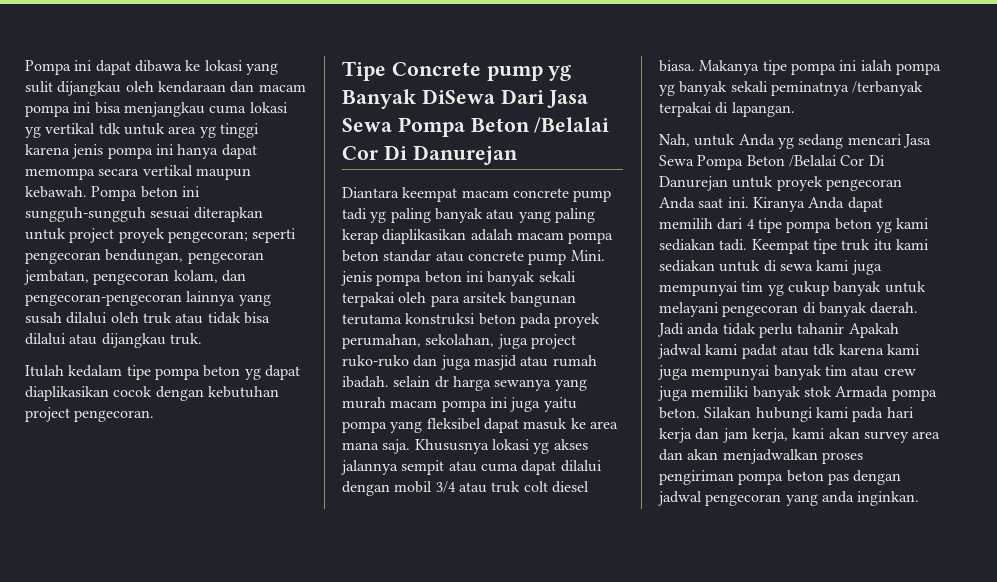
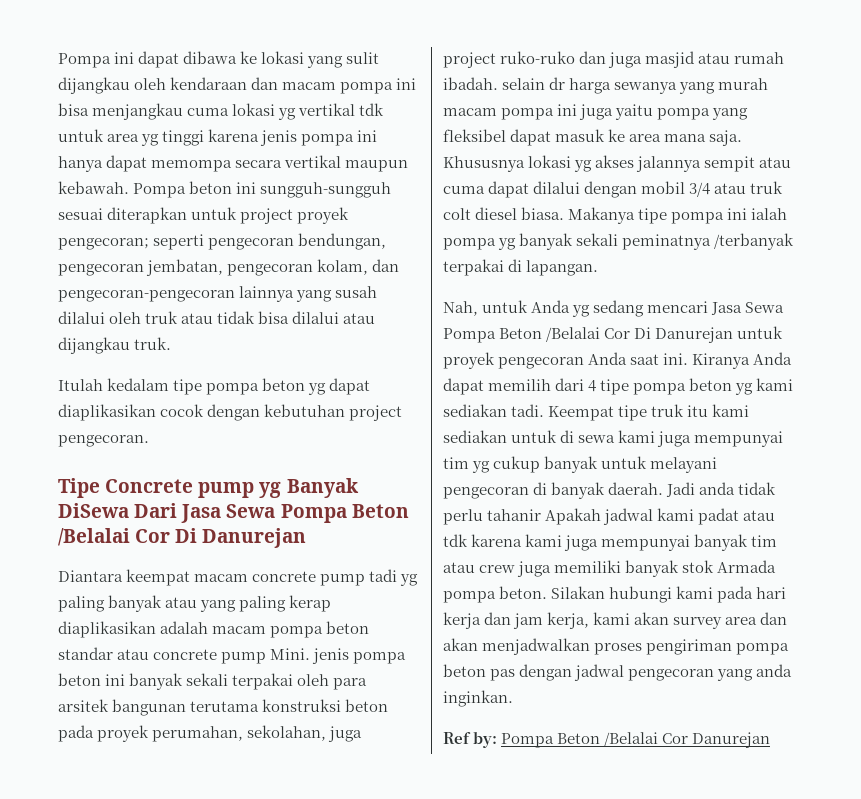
+ Ref by: Pompa Beton /Belalai Cor Danurejan

